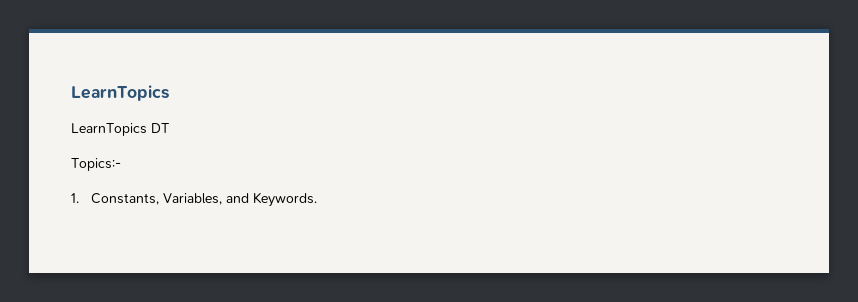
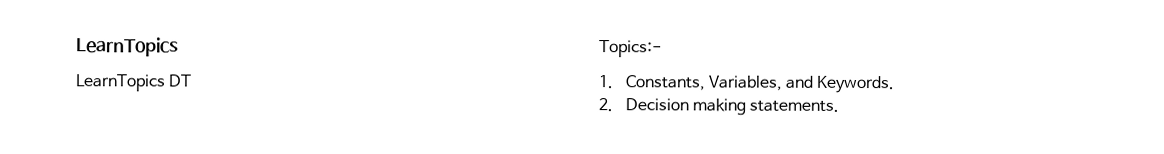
+ 2. Decision making statements.

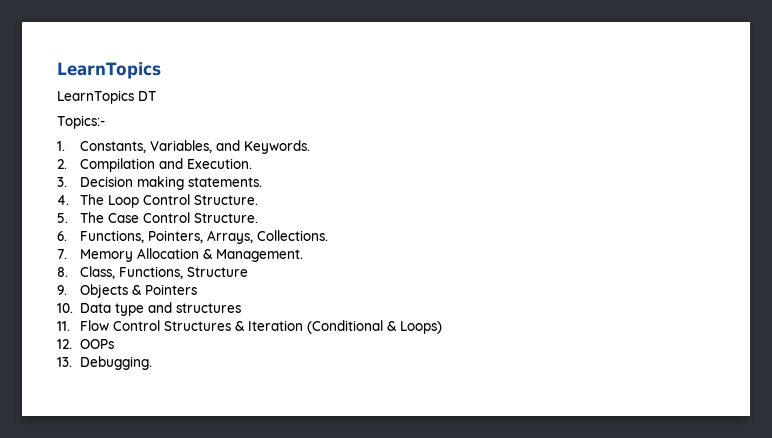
- 2. Decision making statements.
+ 2. Compilation and Execution.
+ 3. Decision making statements.
+ 4. The Loop Control Structure.
+ 5. The Case Control Structure.
+ 6. Functions, Pointers, Arrays, Collections.
+ 7. Memory Allocation & Management.
+ 8. Class, Functions, Structure
+ 9. Objects & Pointers
+ 10. Data type and structures
+ 11. Flow Control Structures & Iteration (Conditional & Loops)
+ 12. OOPs
+ 13. Debugging.

